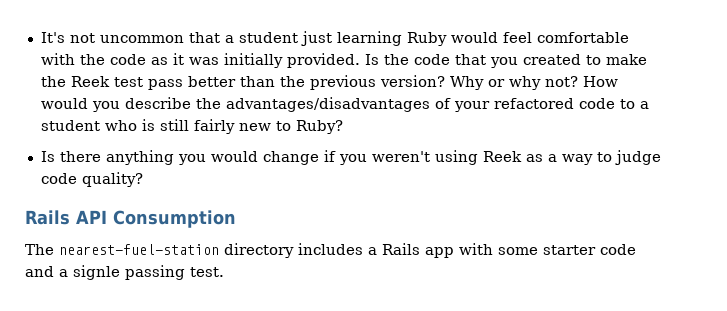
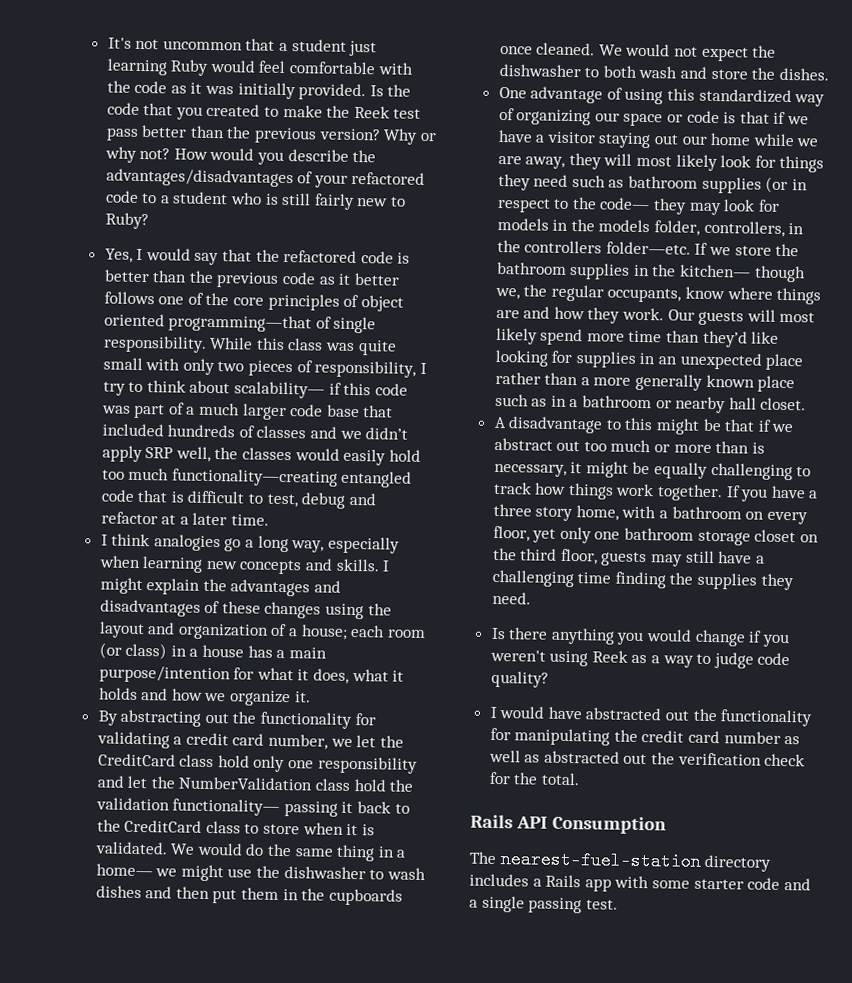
+ Yes, I would say that the refactored code is better than the previous code as it better follows one of the core principles of object oriented programming—that of single responsibility. While this class was quite small with only two pieces of responsibility, I try to think about scalability— if this code was part of a much larger code base that included hundreds of classes and we didn’t apply SRP well, the classes would easily hold too much functionality—creating entangled code that is difficult to test, debug and refactor at a later time.
+ I think analogies go a long way, especially when learning new concepts and skills. I might explain the advantages and disadvantages of these changes using the layout and organization of a house; each room (or class) in a house has a main purpose/intention for what it does, what it holds and how we organize it.
+ By abstracting out the functionality for validating a credit card number, we let the CreditCard class hold only one responsibility and let the NumberValidation class hold the validation functionality— passing it back to the CreditCard class to store when it is validated. We would do the same thing in a home— we might use the dishwasher to wash dishes and then put them in the cupboards once cleaned. We would not expect the dishwasher to both wash and store the dishes.
+ One advantage of using this standardized way of organizing our space or code is that if we have a visitor staying out our home while we are away, they will most likely look for things they need such as bathroom supplies (or in respect to the code— they may look for models in the models folder, controllers, in the controllers folder—etc. If we store the bathroom supplies in the kitchen— though we, the regular occupants, know where things are and how they work. Our guests will most likely spend more time than they’d like looking for supplies in an unexpected place rather than a more generally known place such as in a bathroom or nearby hall closet.
+ A disadvantage to this might be that if we abstract out too much or more than is necessary, it might be equally challenging to track how things work together. If you have a three story home, with a bathroom on every floor, yet only one bathroom storage closet on the third floor, guests may still have a challenging time finding the supplies they need.
+ I would have abstracted out the functionality for manipulating the credit card number as well as abstracted out the verification check for the total.
- The nearest-fuel-station directory includes a Rails app with some starter code and a signle passing test.
+ The nearest-fuel-station directory includes a Rails app with some starter code and a single passing test.

